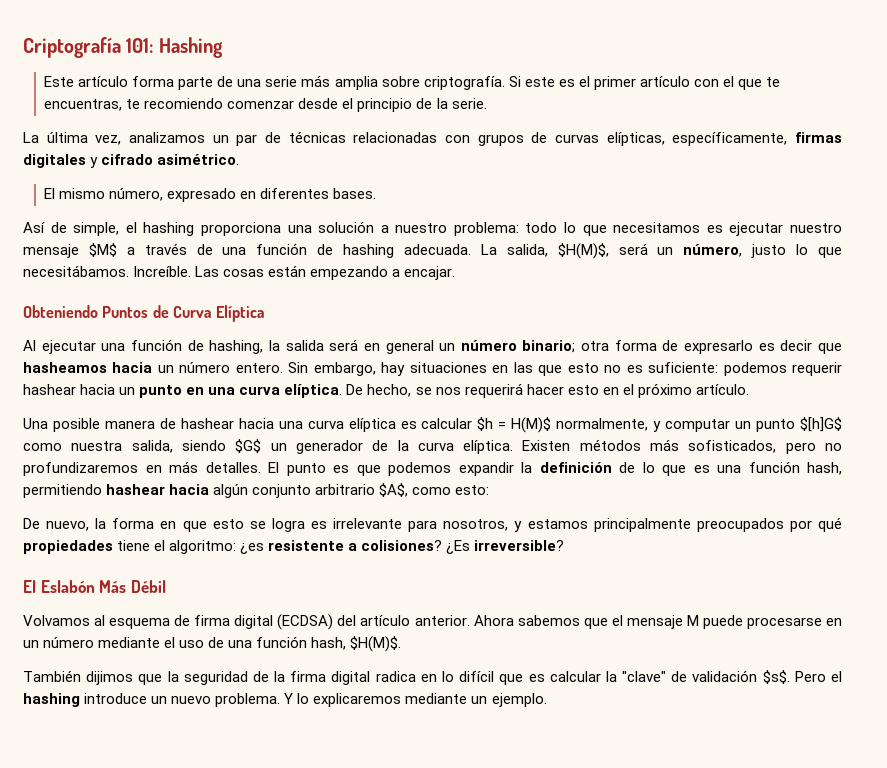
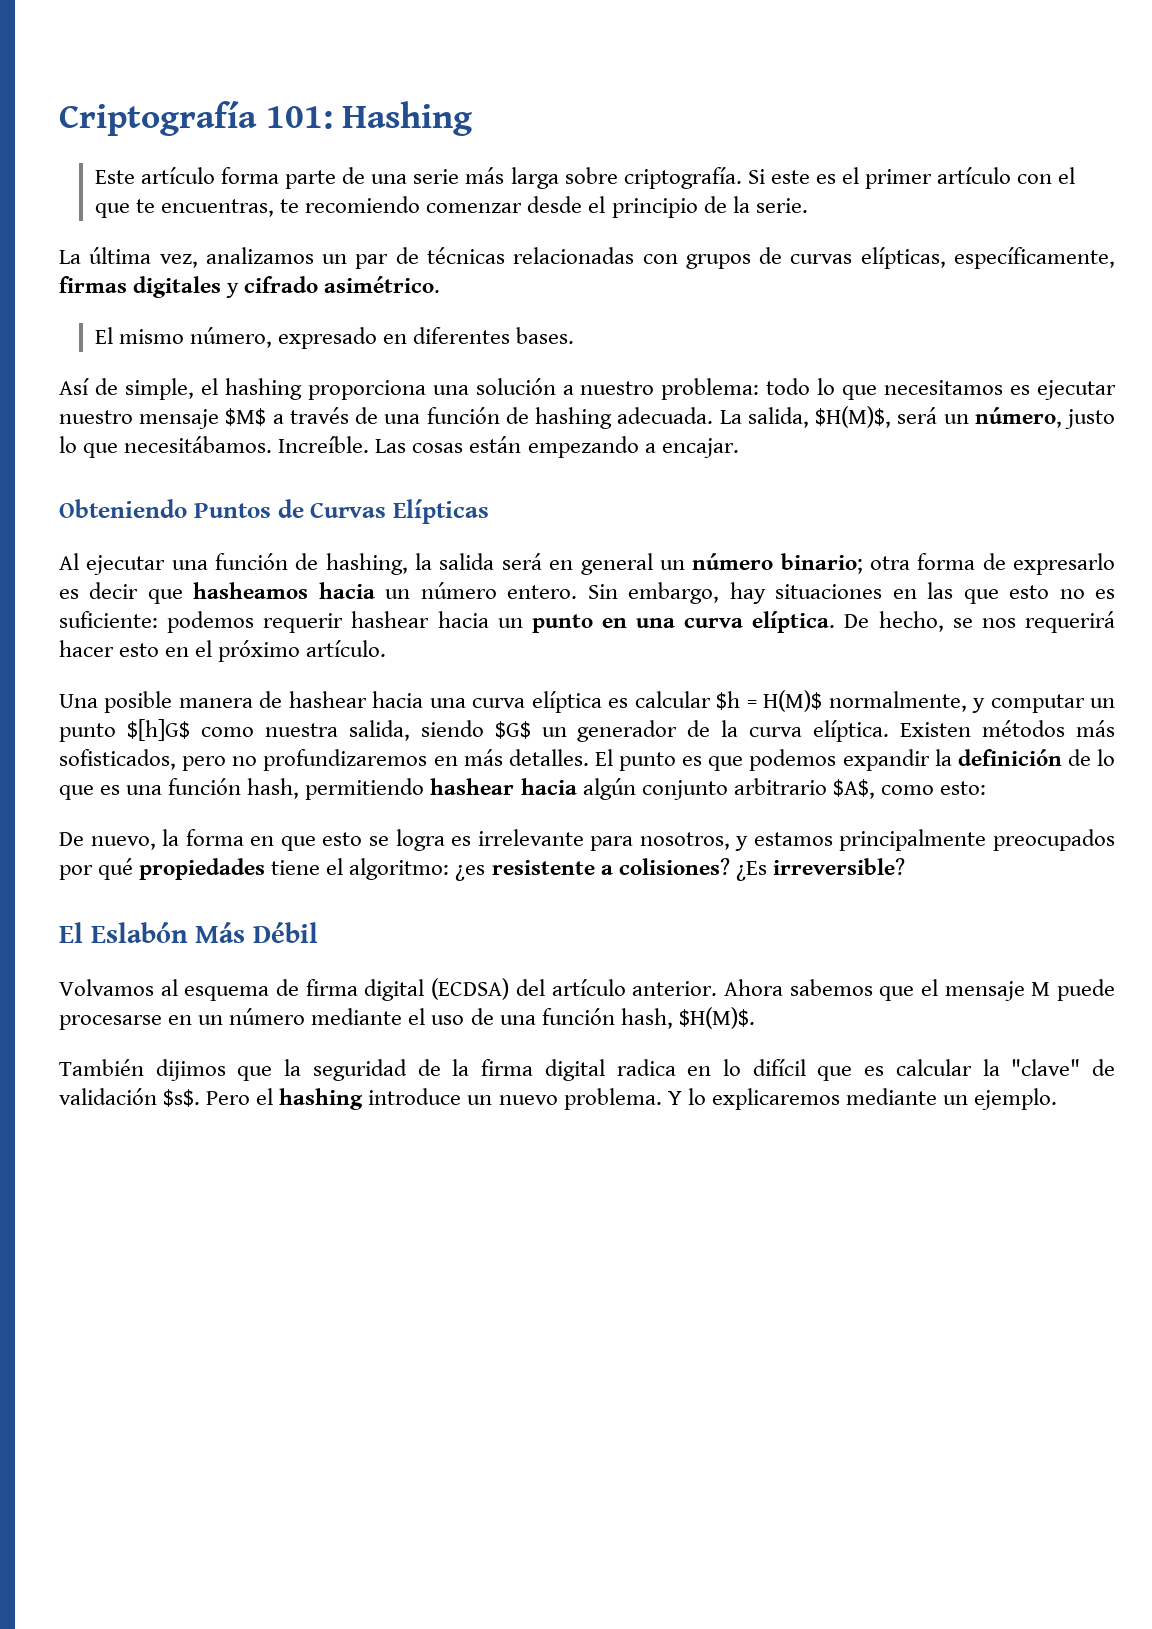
- Este artículo forma parte de una serie más amplia sobre criptografía.
+ Este artículo forma parte de una serie más larga sobre criptografía.
- Obteniendo Puntos de Curva Elíptica
+ Obteniendo Puntos de Curvas Elípticas

